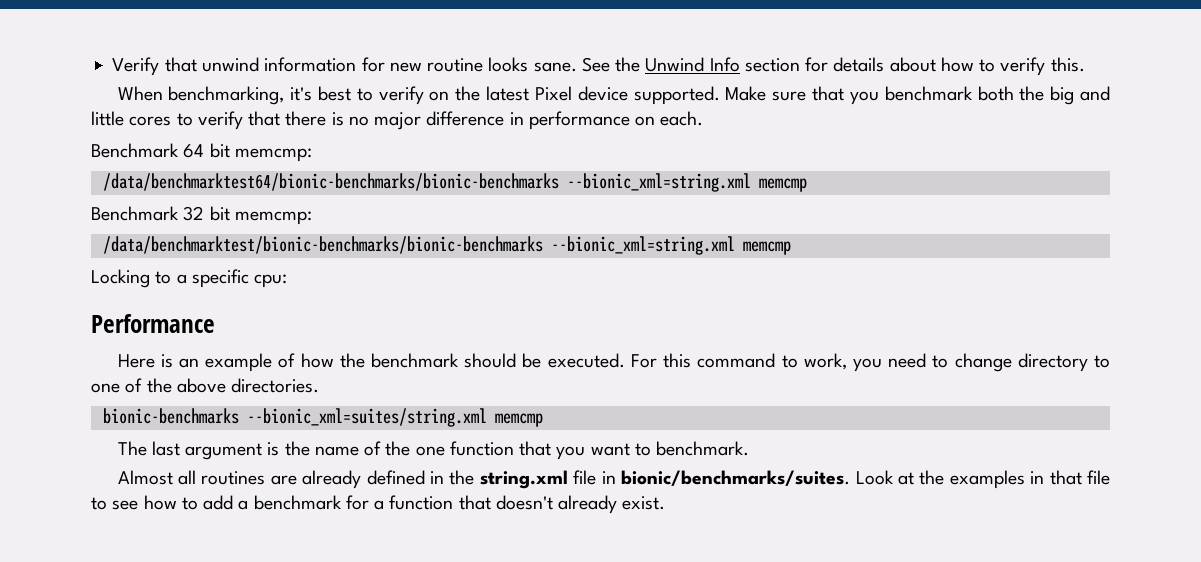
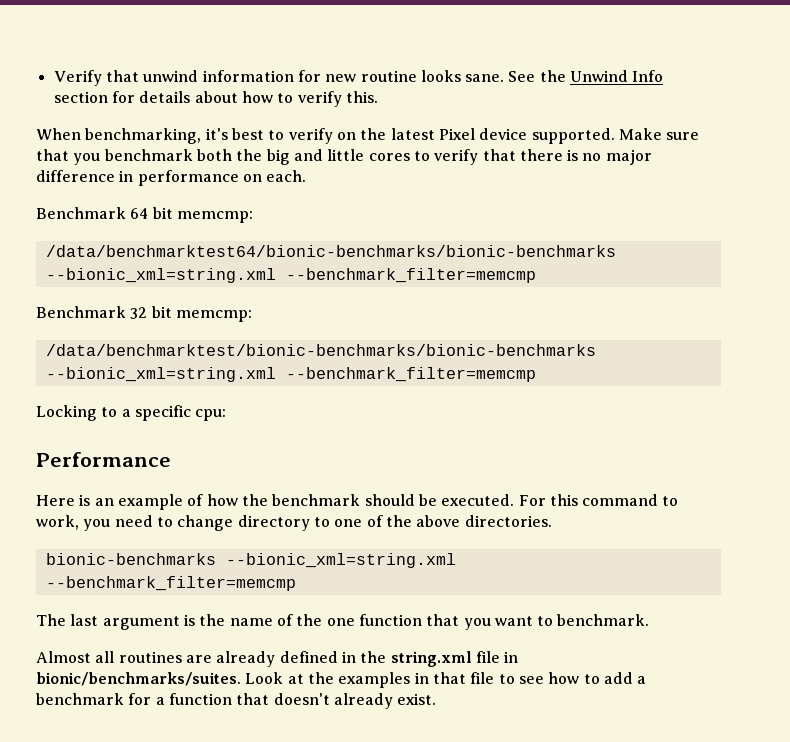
- /data/benchmarktest64/bionic-benchmarks/bionic-benchmarks --bionic_xml=string.xml memcmp
+ /data/benchmarktest64/bionic-benchmarks/bionic-benchmarks --bionic_xml=string.xml --benchmark_filter=memcmp
- /data/benchmarktest/bionic-benchmarks/bionic-benchmarks --bionic_xml=string.xml memcmp
+ /data/benchmarktest/bionic-benchmarks/bionic-benchmarks --bionic_xml=string.xml --benchmark_filter=memcmp
- bionic-benchmarks --bionic_xml=suites/string.xml memcmp
+ bionic-benchmarks --bionic_xml=string.xml --benchmark_filter=memcmp

